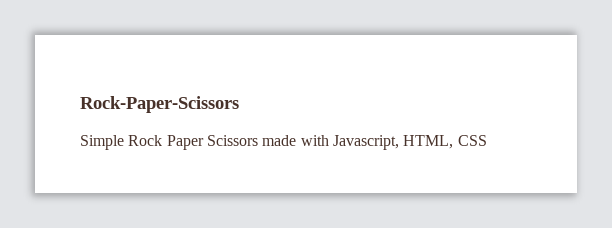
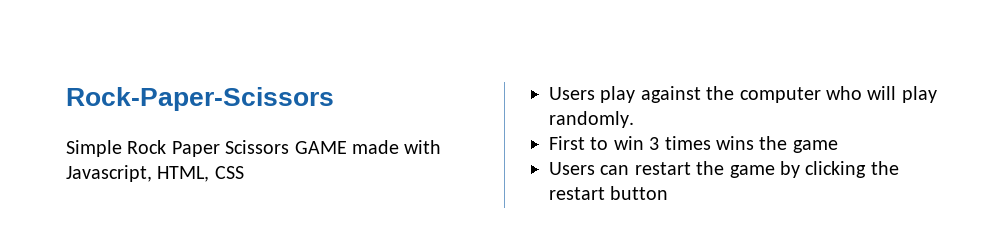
- Simple Rock Paper Scissors made with Javascript, HTML, CSS
+ Simple Rock Paper Scissors GAME made with Javascript, HTML, CSS
+ Users play against the computer who will play randomly.
+ First to win 3 times wins the game
+ Users can restart the game by clicking the restart button

